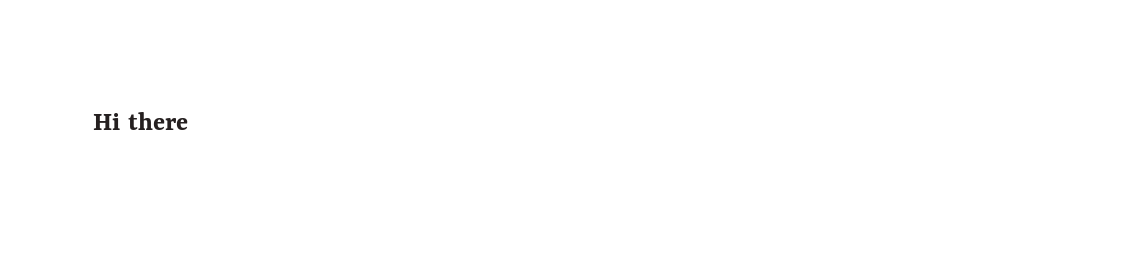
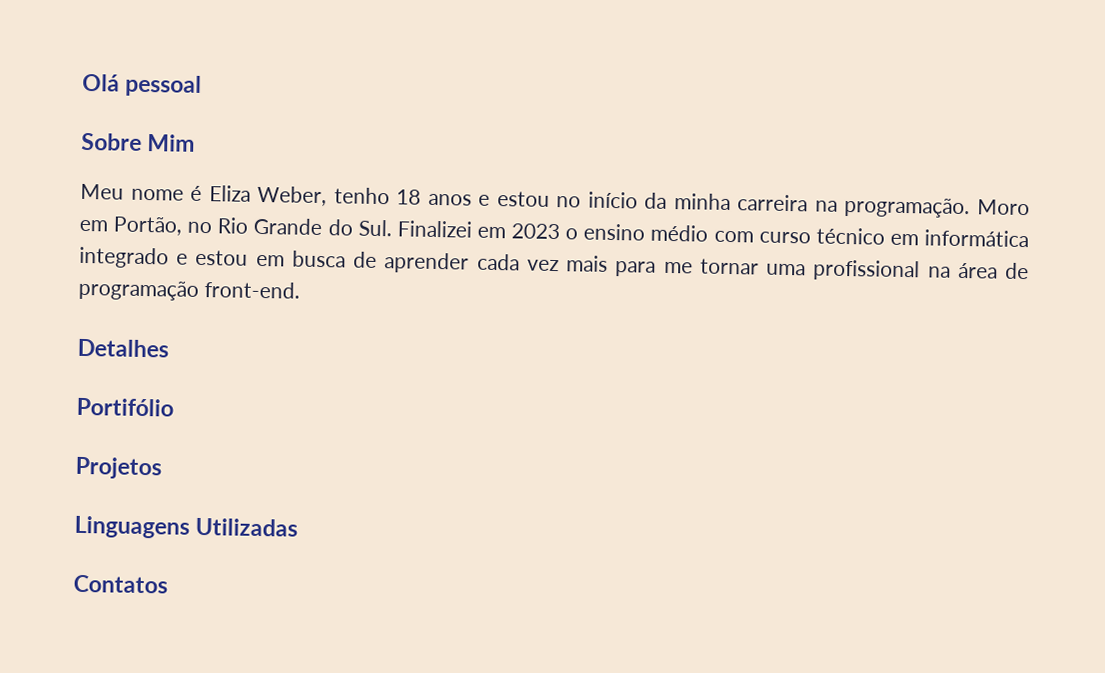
- Hi there
+ Olá pessoal
+ Sobre Mim
+ Meu nome é Eliza Weber, tenho 18 anos e estou no início da minha carreira na programação. Moro em Portão, no Rio Grande do Sul. Finalizei em 2023 o ensino médio com curso técnico em informática integrado e estou em busca de aprender cada vez mais para me tornar uma profissional na área de programação front-end.
+ Detalhes
+ Portifólio
+ Projetos
+ Linguagens Utilizadas
+ Contatos

